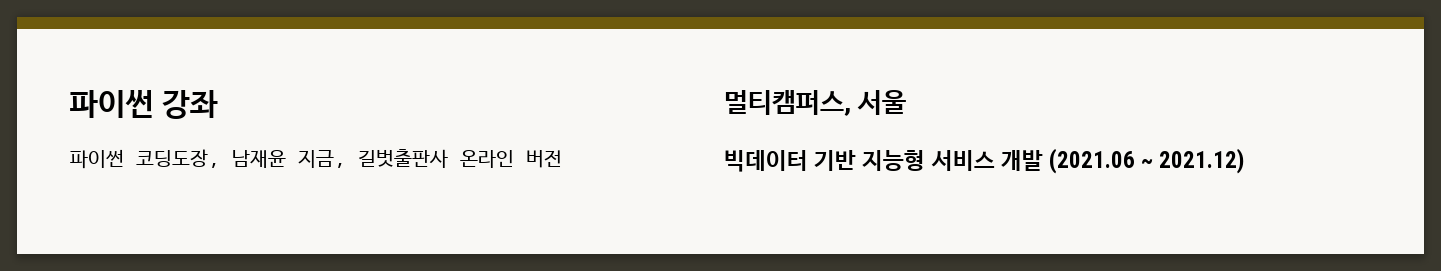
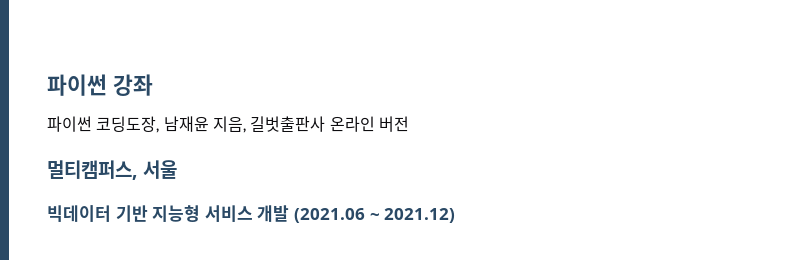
- 파이썬 코딩도장, 남재윤 지금, 길벗출판사 온라인 버전
+ 파이썬 코딩도장, 남재윤 지음, 길벗출판사 온라인 버전

